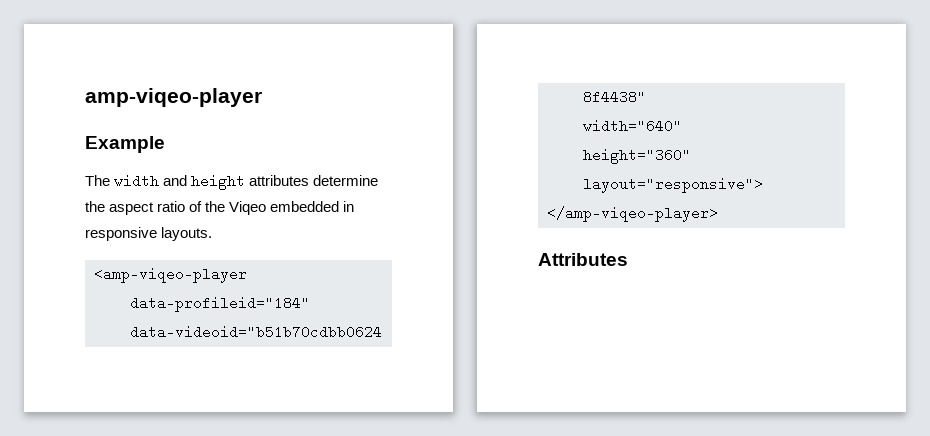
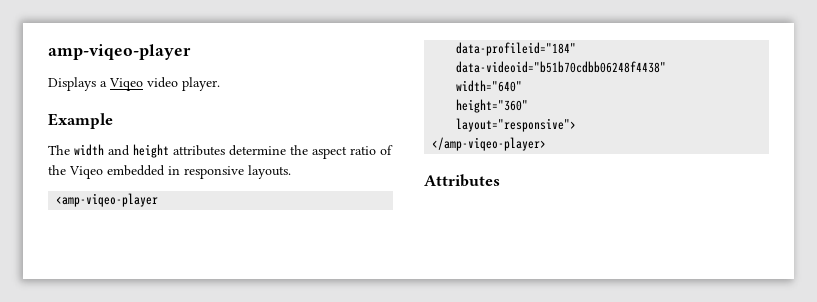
+ Displays a Viqeo video player.

